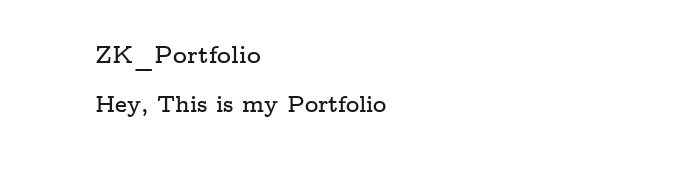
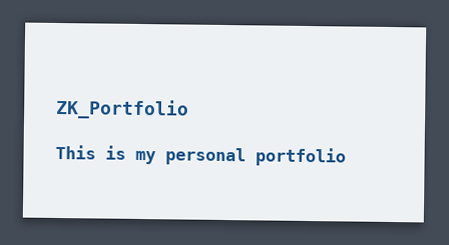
- Hey, This is my Portfolio
+ This is my personal portfolio

